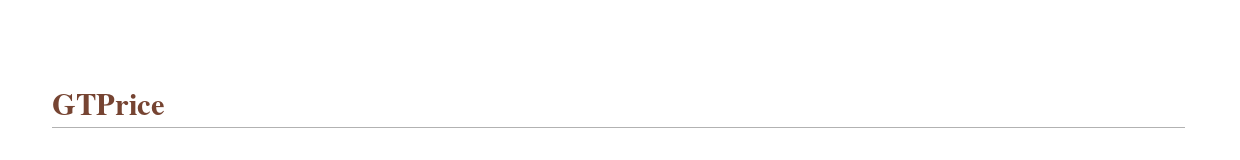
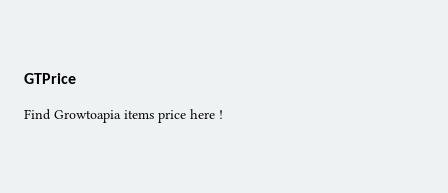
+ Find Growtoapia items price here !

